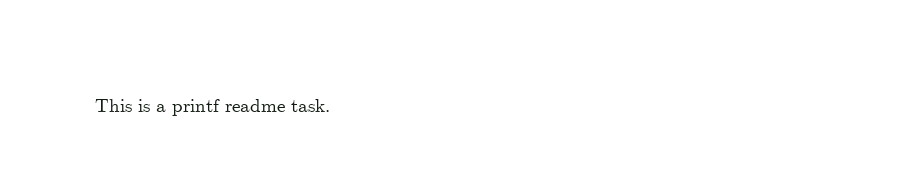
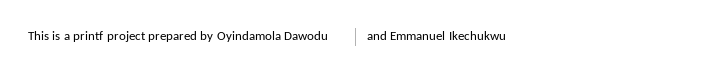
- This is a printf readme task.
+ This is a printf project prepared by Oyindamola Dawodu and Emmanuel Ikechukwu

